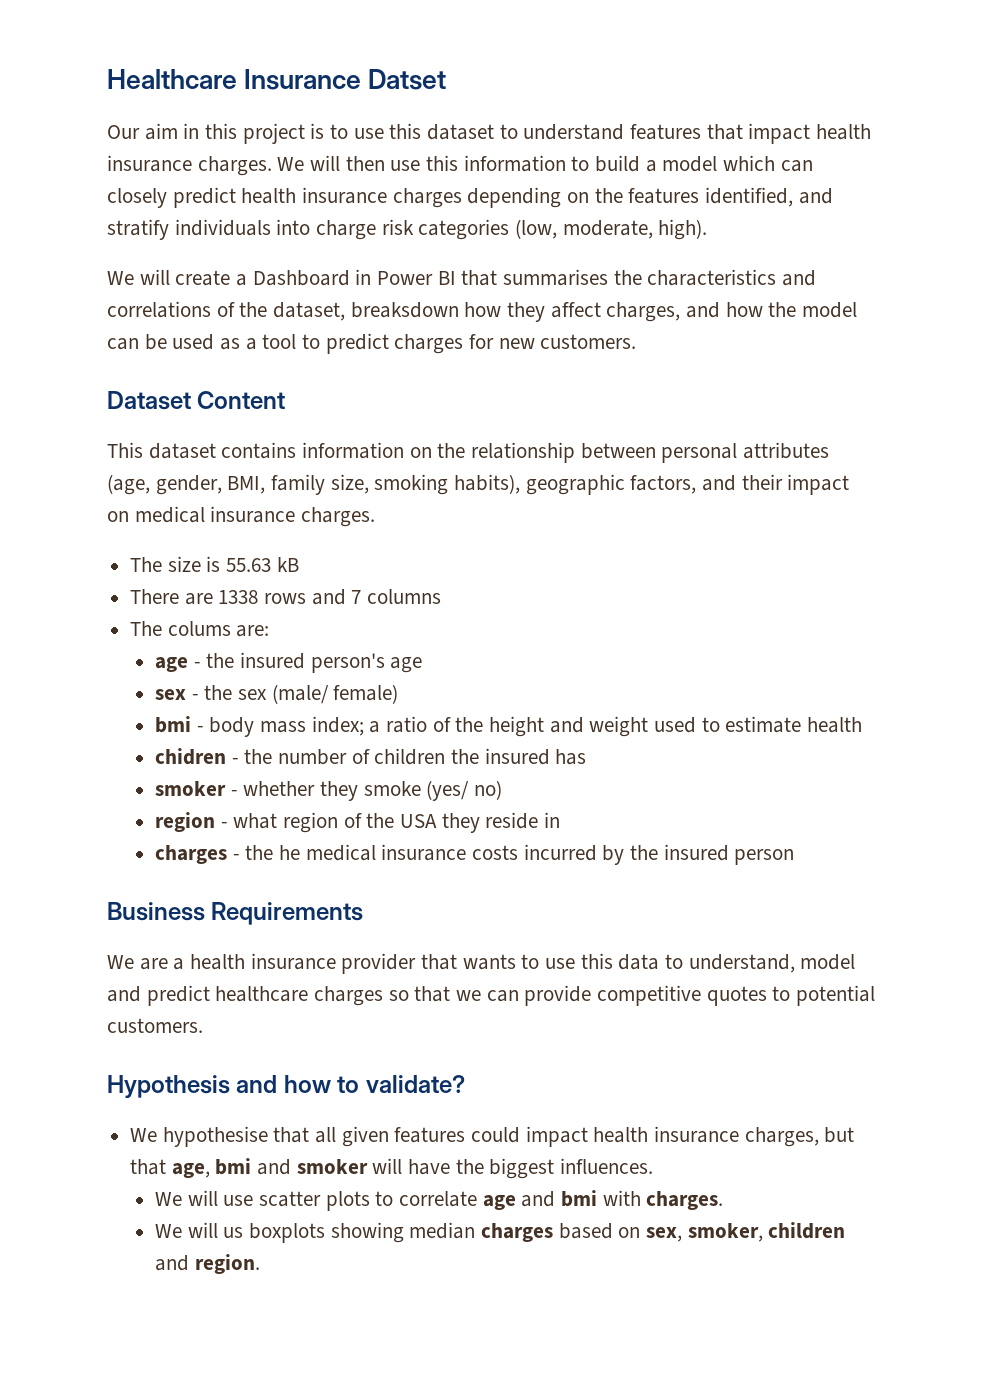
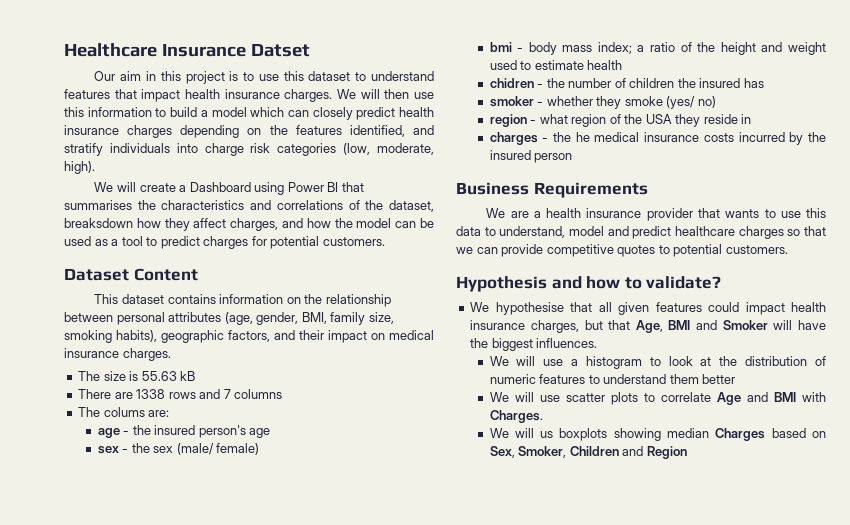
- We will create a Dashboard in Power BI that summarises the characteristics and correlations of the dataset, breaksdown how they affect charges, and how the model can be used as a tool to predict charges for new customers.
+ We will create a Dashboard using Power BI that summarises the characteristics and correlations of the dataset, breaksdown how they affect charges, and how the model can be used as a tool to predict charges for potential customers.
- We hypothesise that all given features could impact health insurance charges, but that age, bmi and smoker will have the biggest influences.
+ We hypothesise that all given features could impact health insurance charges, but that Age, BMI and Smoker will have the biggest influences.
+ We will use a histogram to look at the distribution of numeric features to understand them better
- We will use scatter plots to correlate age and bmi with charges.
+ We will use scatter plots to correlate Age and BMI with Charges.
- We will us boxplots showing median charges based on sex, smoker, children and region.
+ We will us boxplots showing median Charges based on Sex, Smoker, Children and Region

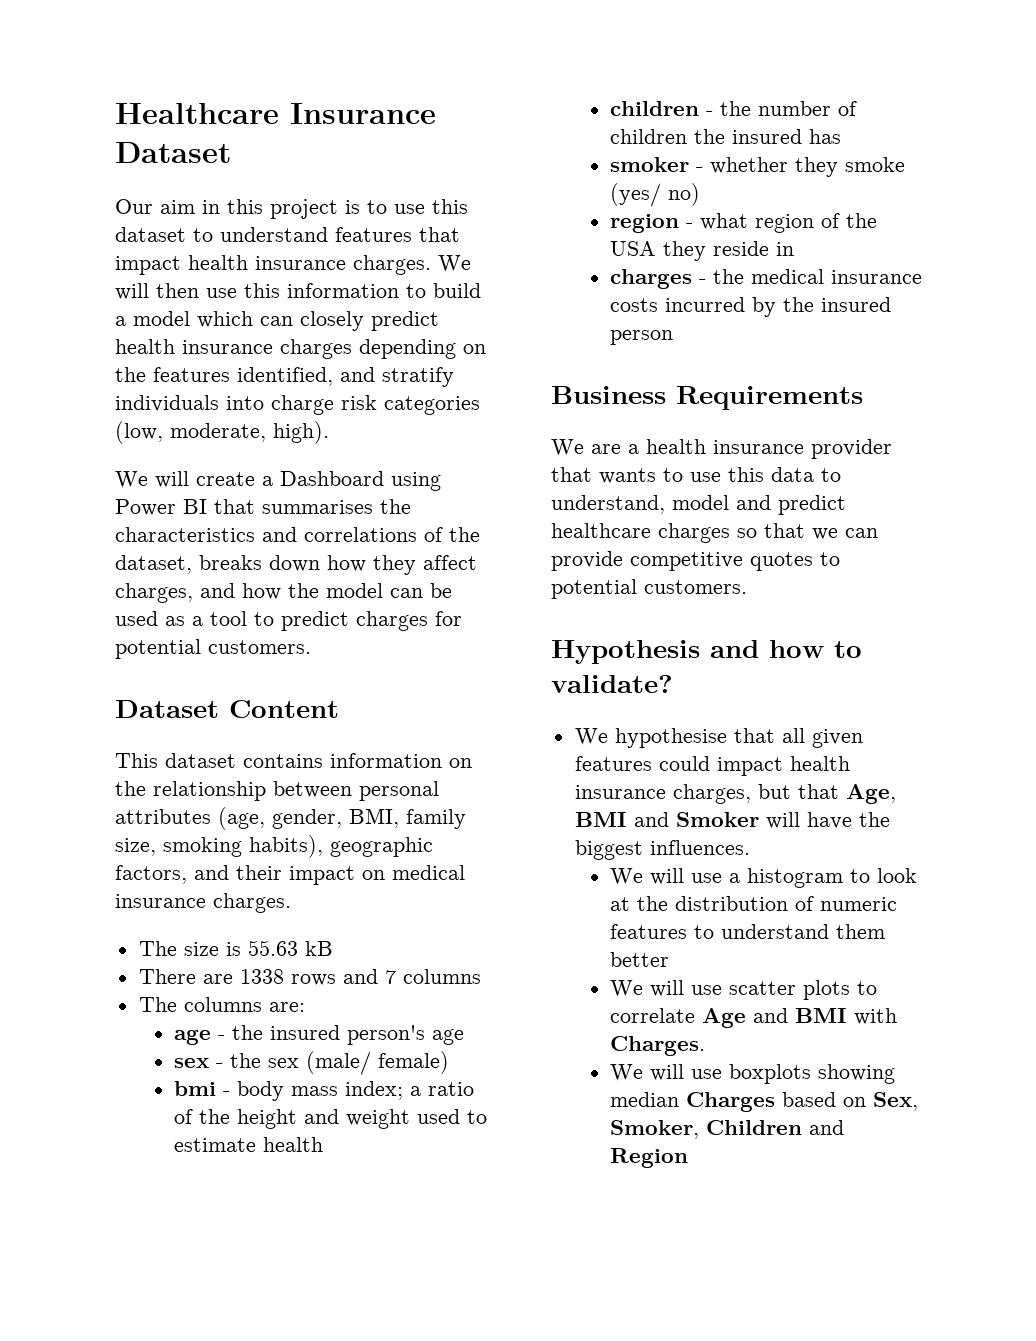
- Healthcare Insurance Datset
+ Healthcare Insurance Dataset
- We will create a Dashboard using Power BI that summarises the characteristics and correlations of the dataset, breaksdown how they affect charges, and how the model can be used as a tool to predict charges for potential customers.
+ We will create a Dashboard using Power BI that summarises the characteristics and correlations of the dataset, breaks down how they affect charges, and how the model can be used as a tool to predict charges for potential customers.
- The colums are:
+ The columns are:
- chidren - the number of children the insured has
+ children - the number of children the insured has
- charges - the he medical insurance costs incurred by the insured person
+ charges - the medical insurance costs incurred by the insured person
- We will us boxplots showing median Charges based on Sex, Smoker, Children and Region
+ We will use boxplots showing median Charges based on Sex, Smoker, Children and Region

